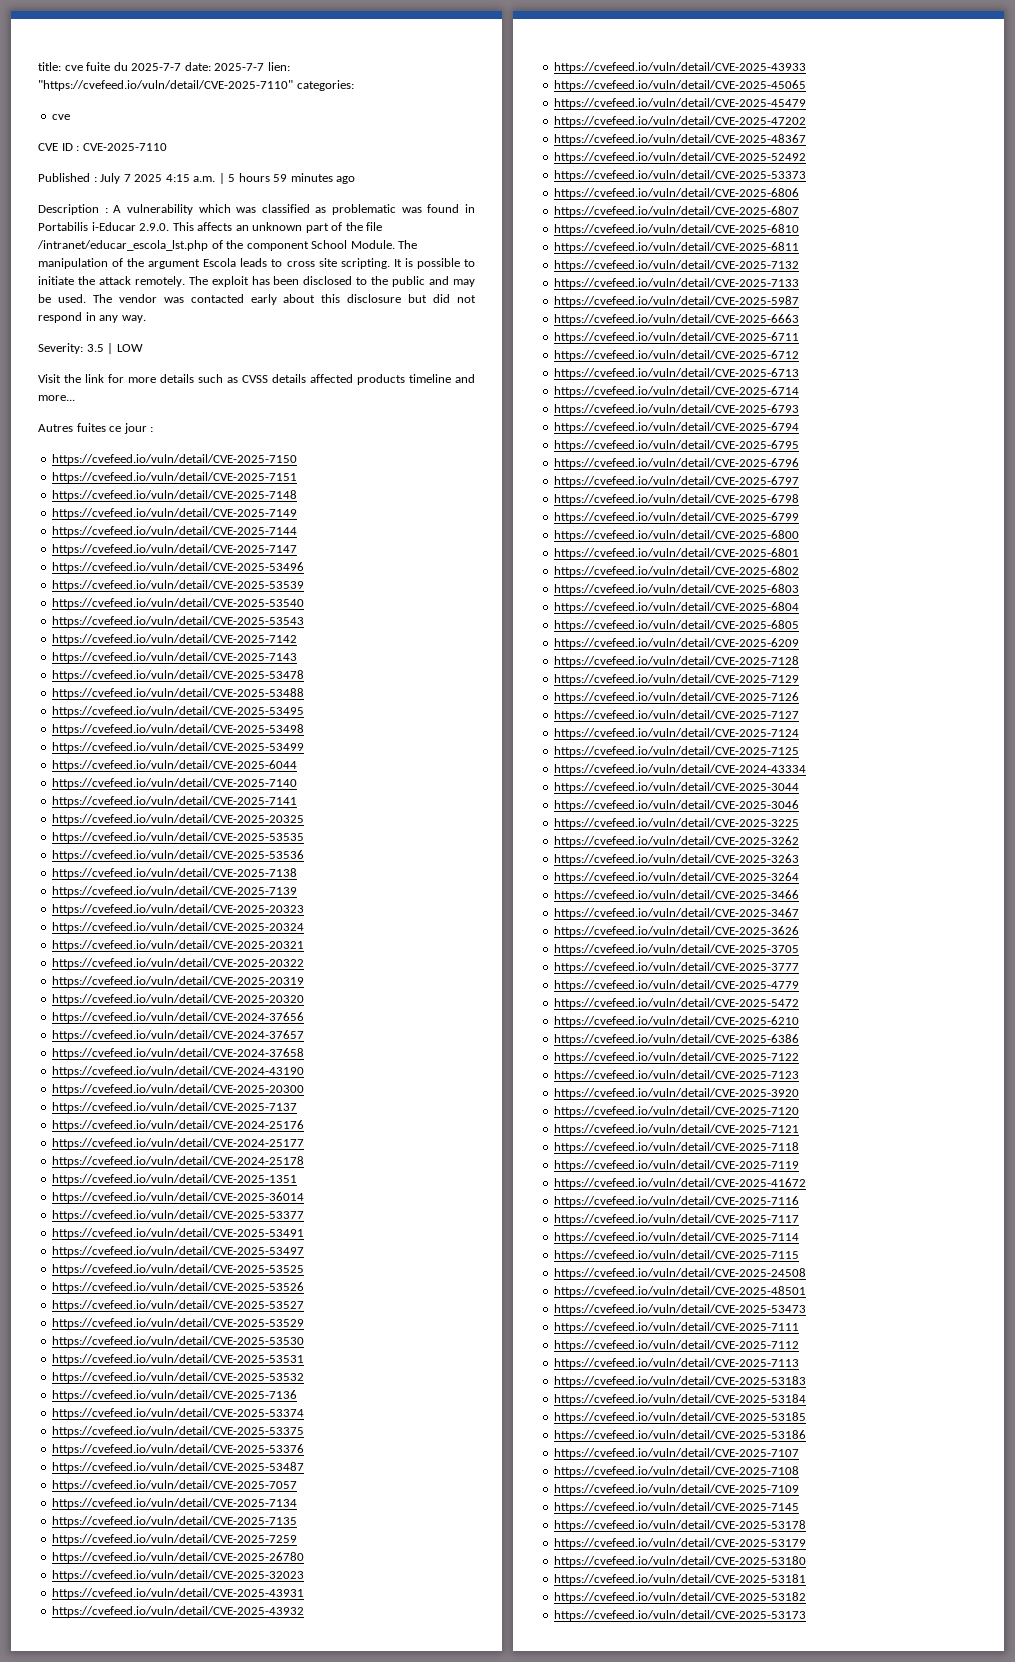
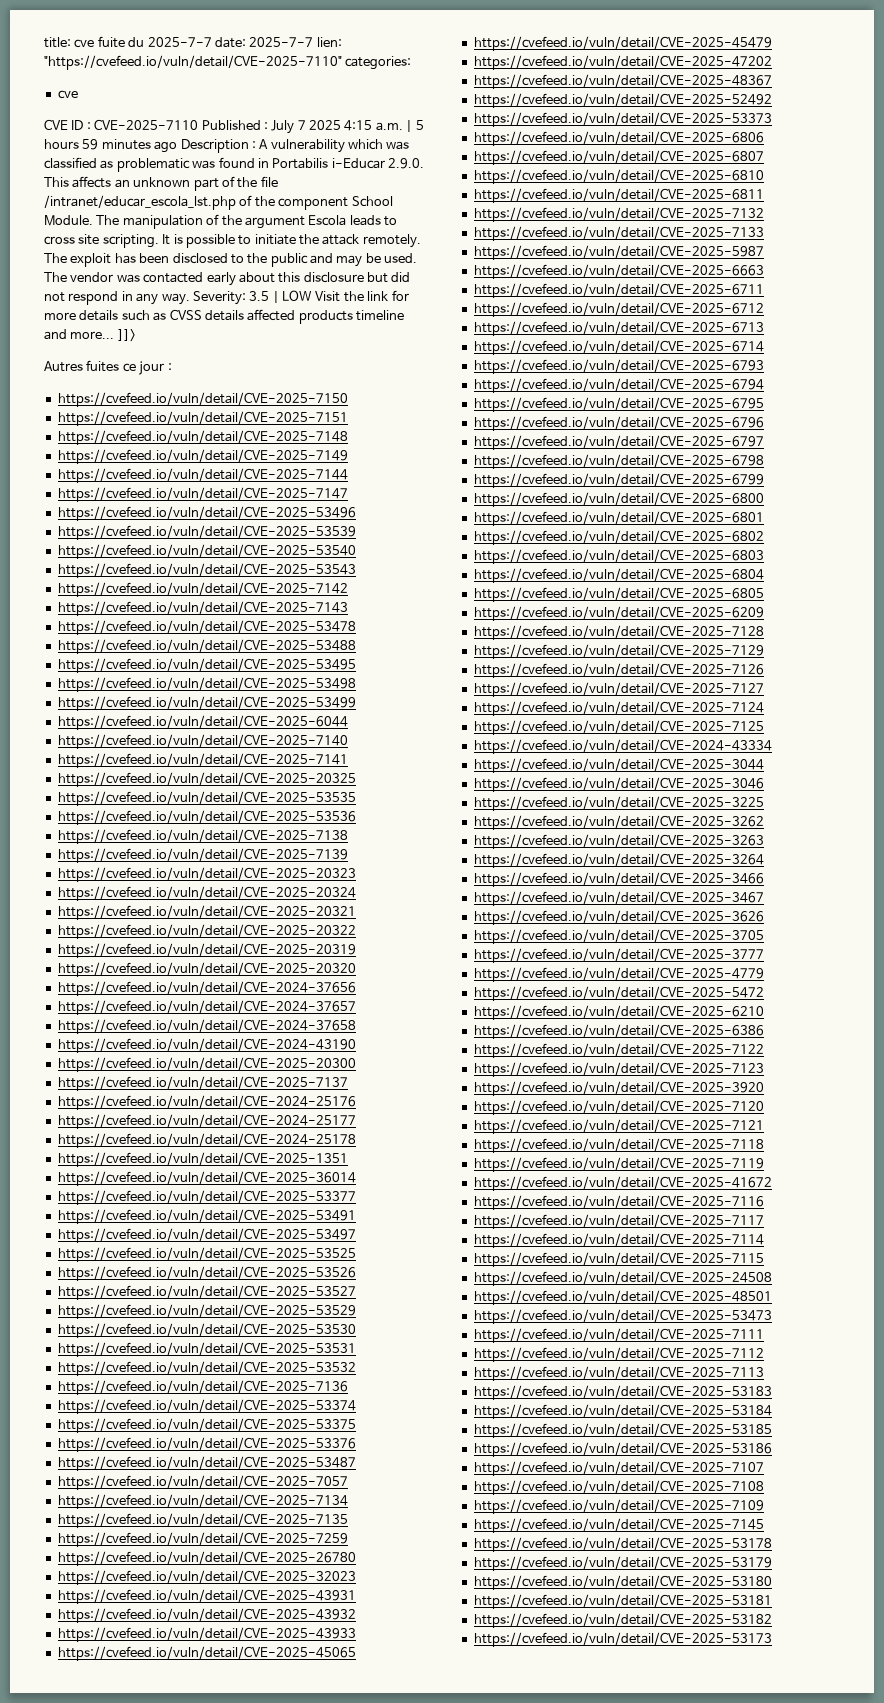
- CVE ID : CVE-2025-7110
- Published : July 7 2025 4:15 a.m. | 5 hours 59 minutes ago
- Description : A vulnerability which was classified as problematic was found in Portabilis i-Educar 2.9.0. This affects an unknown part of the file /intranet/educar_escola_lst.php of the component School Module.
+ CVE ID : CVE-2025-7110 Published : July 7 2025 4:15 a.m. | 5 hours 59 minutes ago Description : A vulnerability which was classified as problematic was found in Portabilis i-Educar 2.9.0. This affects an unknown part of the file /intranet/educar_escola_lst.php of the component School Module.
- The vendor was contacted early about this disclosure but did not respond in any way.
- Severity: 3.5 | LOW
- Visit the link for more details such as CVSS details affected products timeline and more...
+ The vendor was contacted early about this disclosure but did not respond in any way. Severity: 3.5 | LOW Visit the link for more details such as CVSS details affected products timeline and more... ]]>

